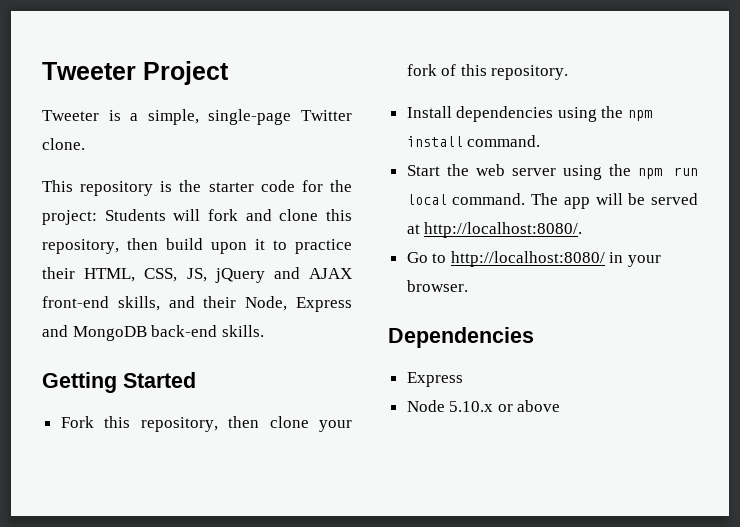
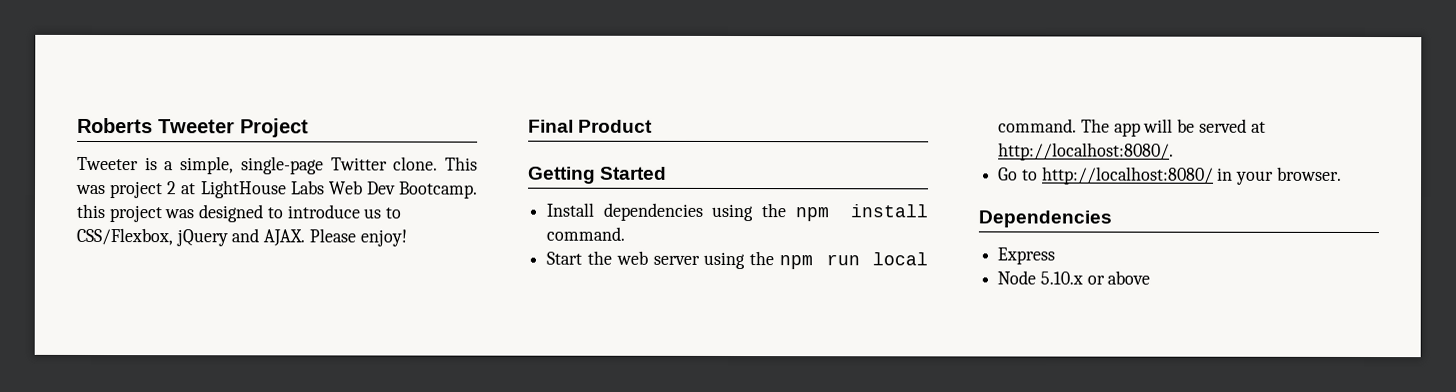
- Tweeter Project
+ Roberts Tweeter Project
- Tweeter is a simple, single-page Twitter clone.
- This repository is the starter code for the project: Students will fork and clone this repository, then build upon it to practice their HTML, CSS, JS, jQuery and AJAX front-end skills, and their Node, Express and MongoDB back-end skills.
+ Tweeter is a simple, single-page Twitter clone. This was project 2 at LightHouse Labs Web Dev Bootcamp. this project was designed to introduce us to CSS/Flexbox, jQuery and AJAX. Please enjoy!
+ Final Product
  Getting Started
- Fork this repository, then clone your fork of this repository.

